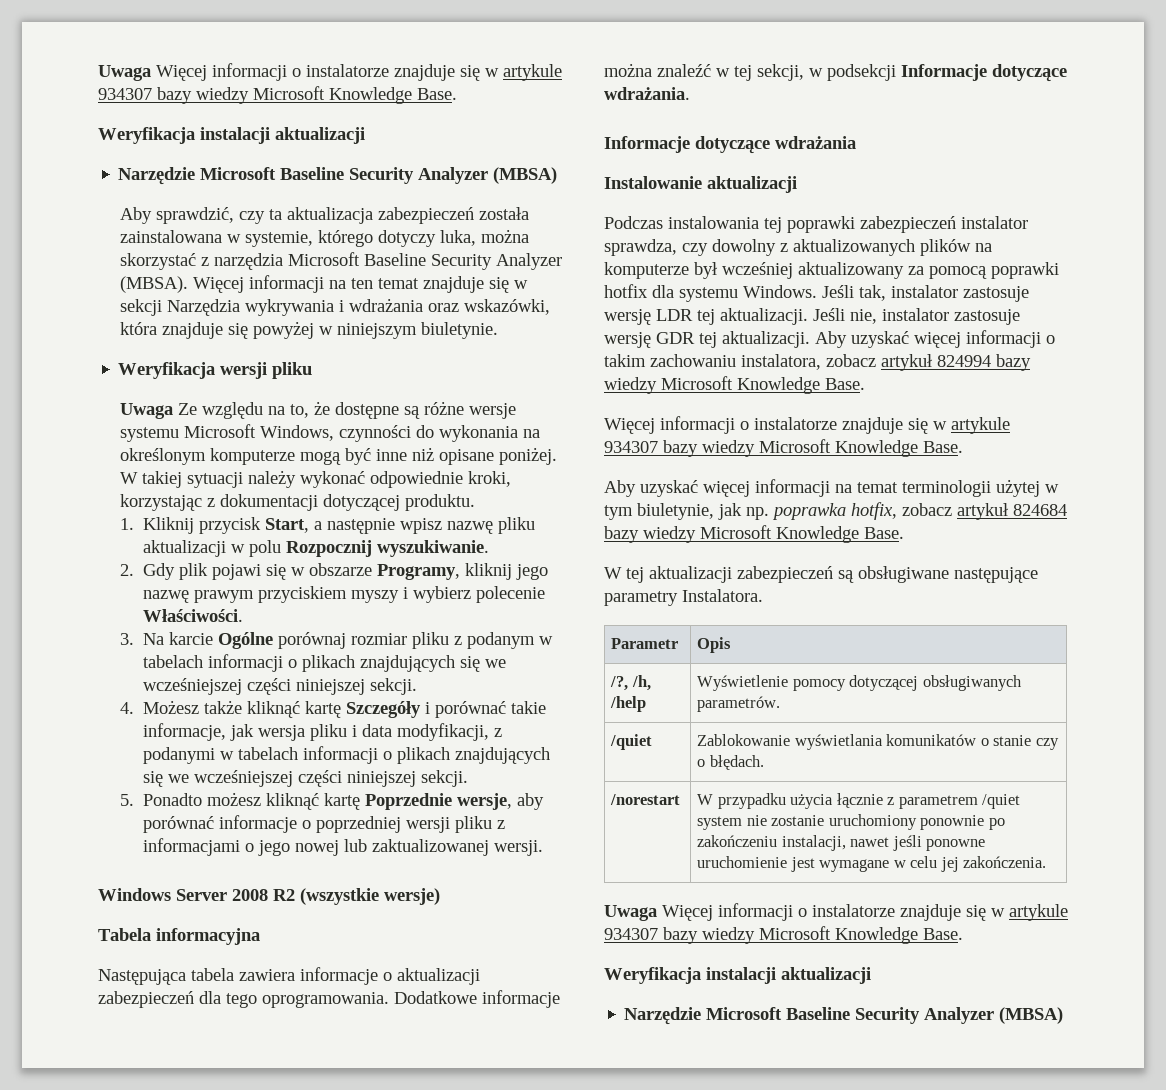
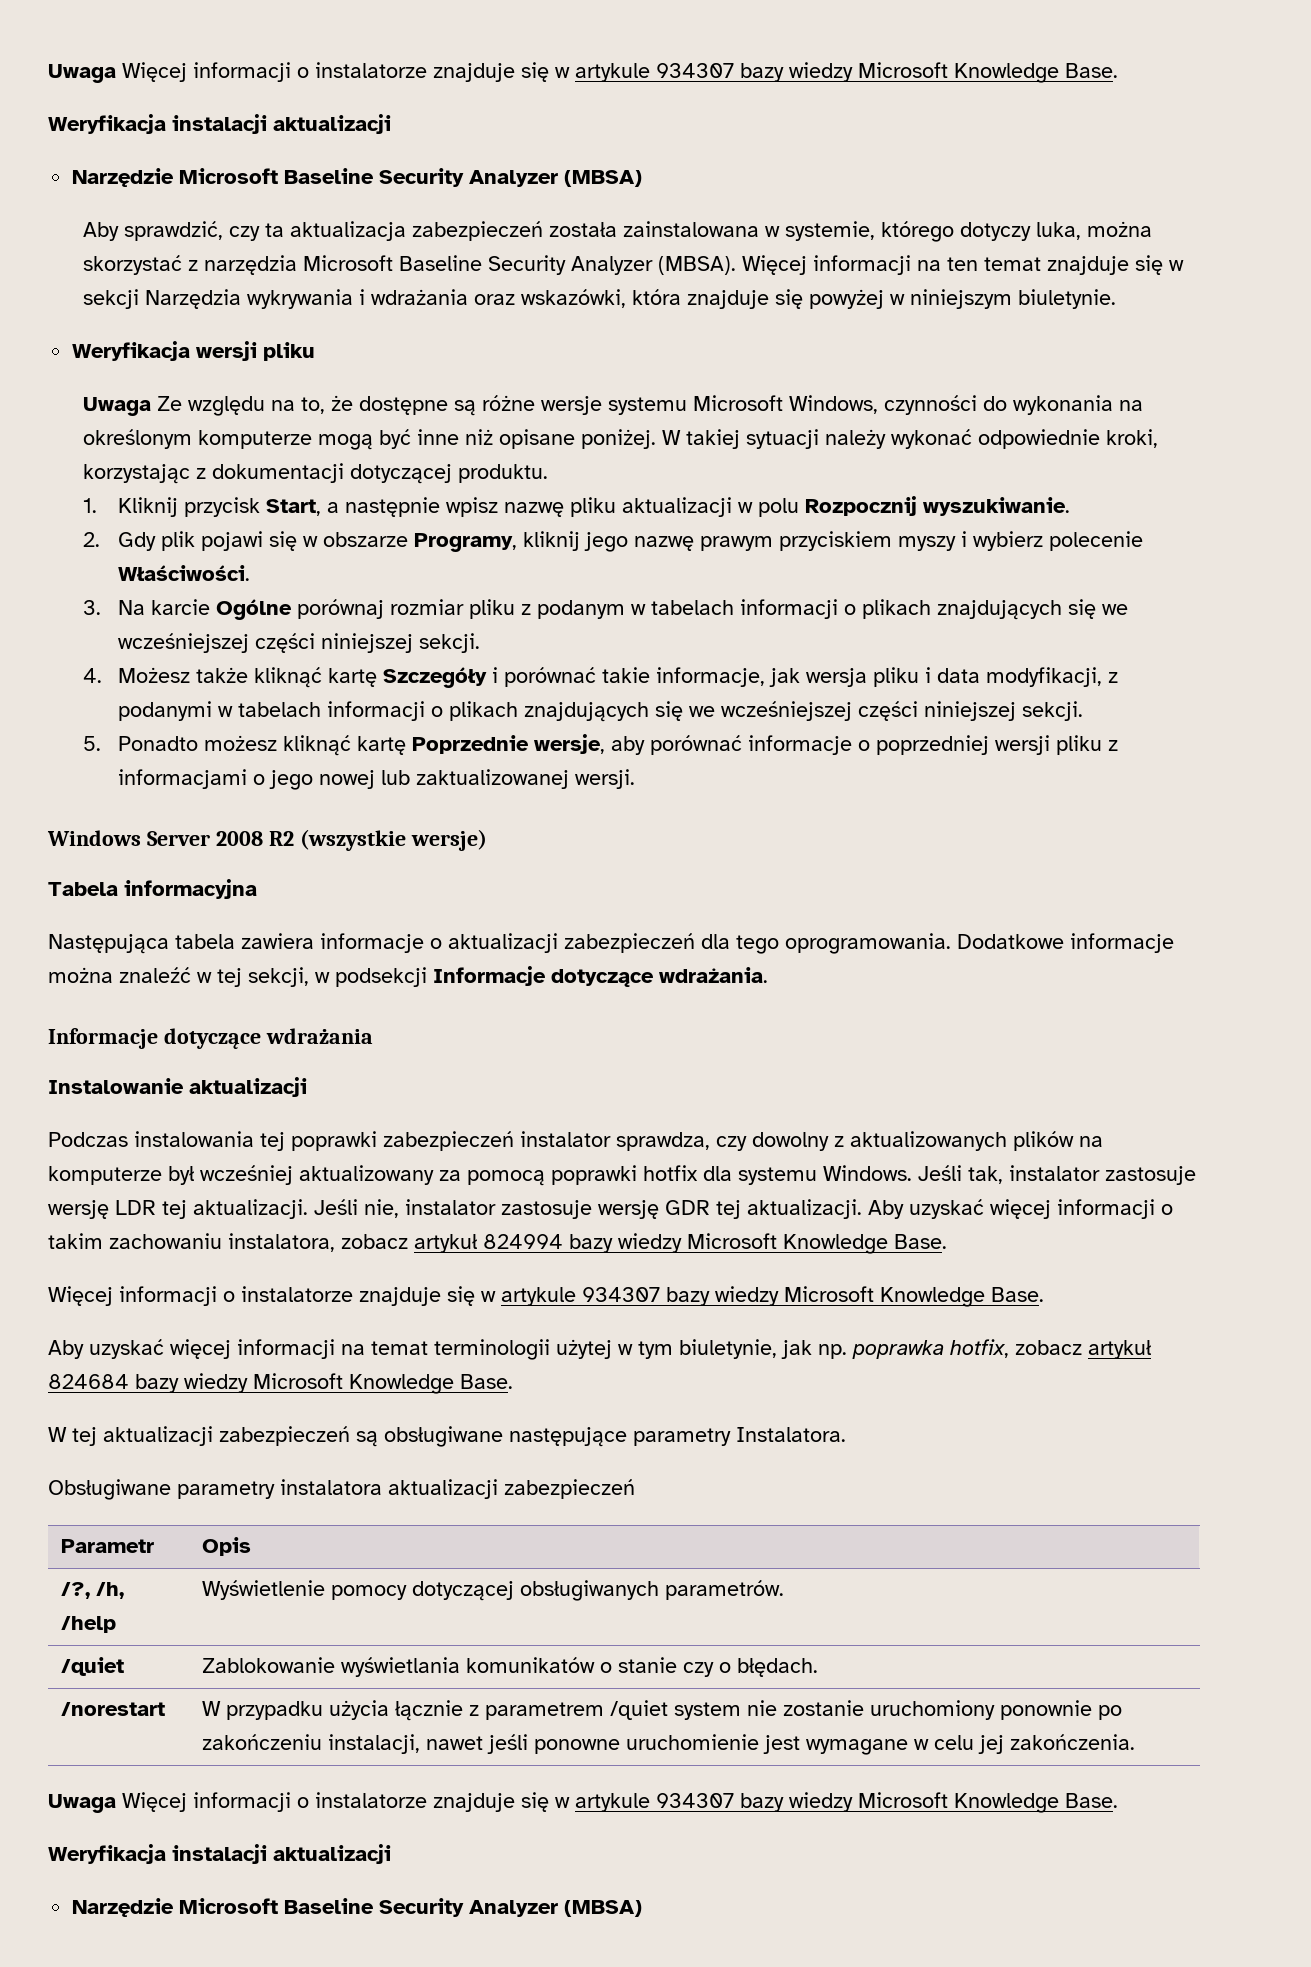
+ Obsługiwane parametry instalatora aktualizacji zabezpieczeń

